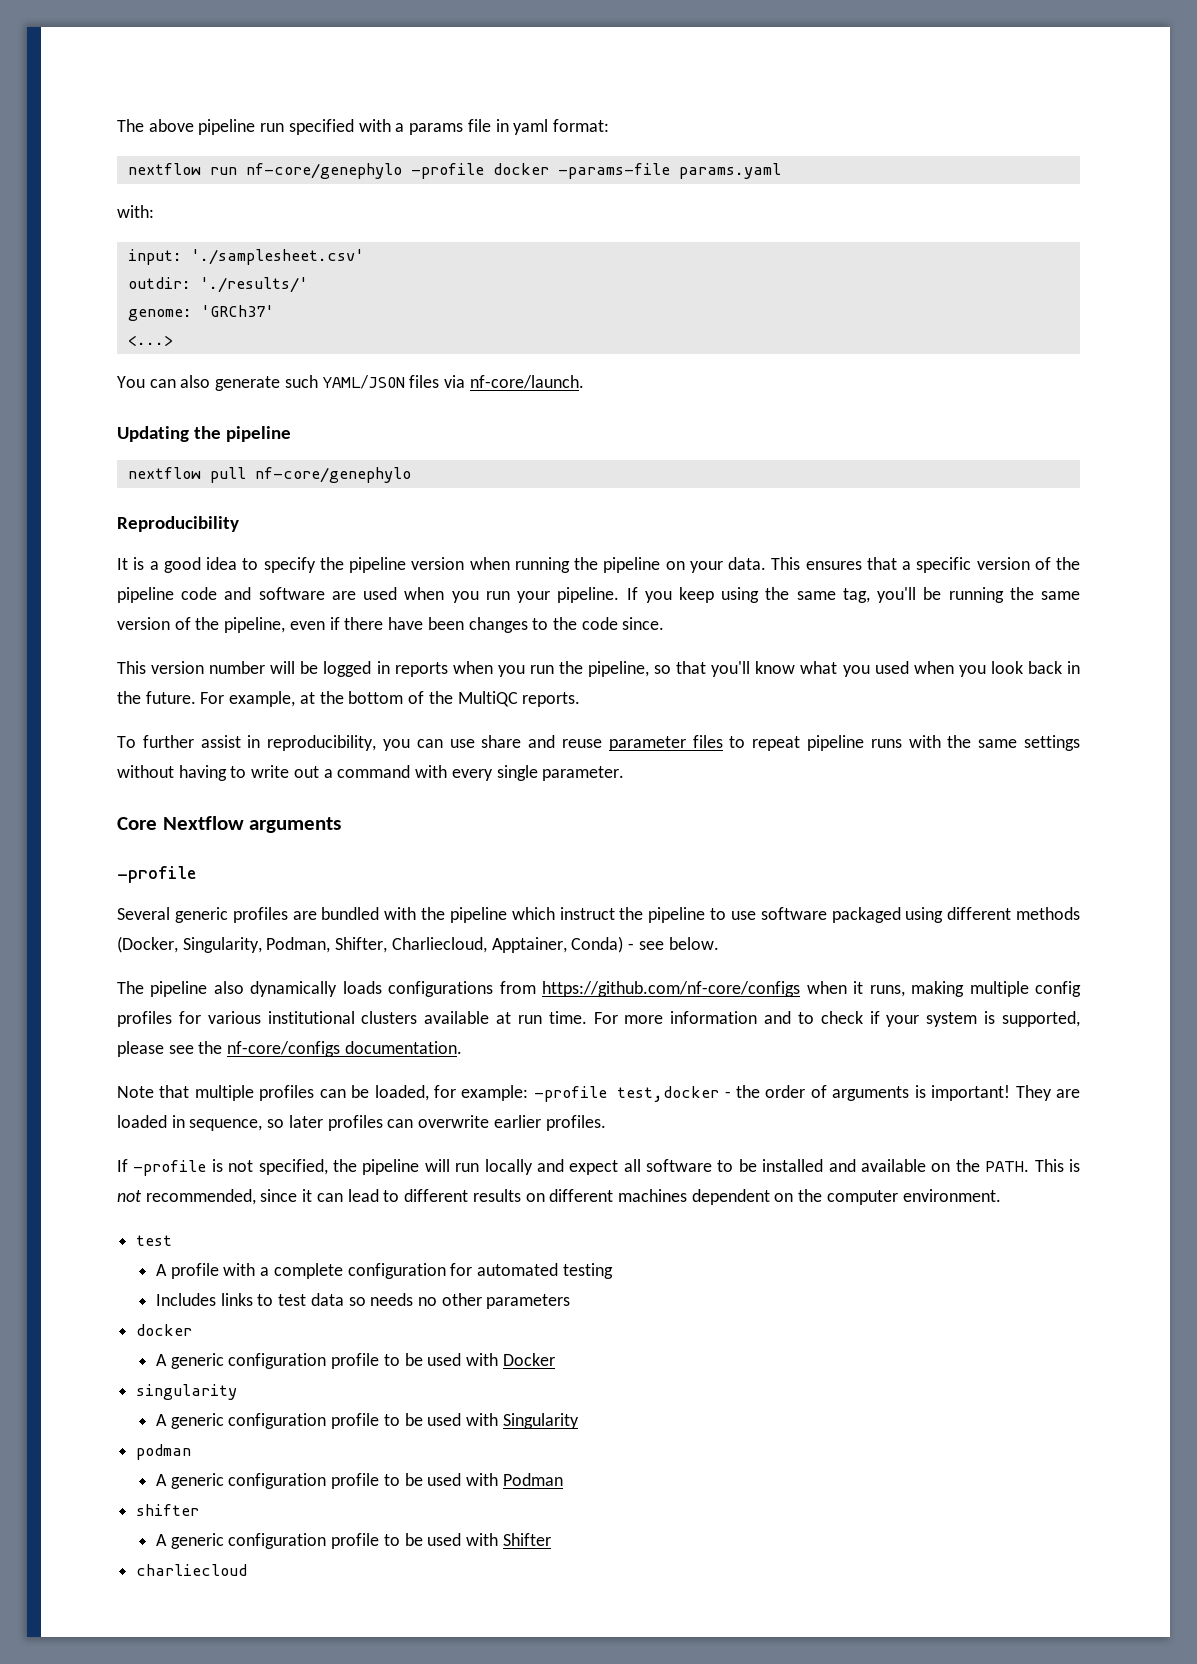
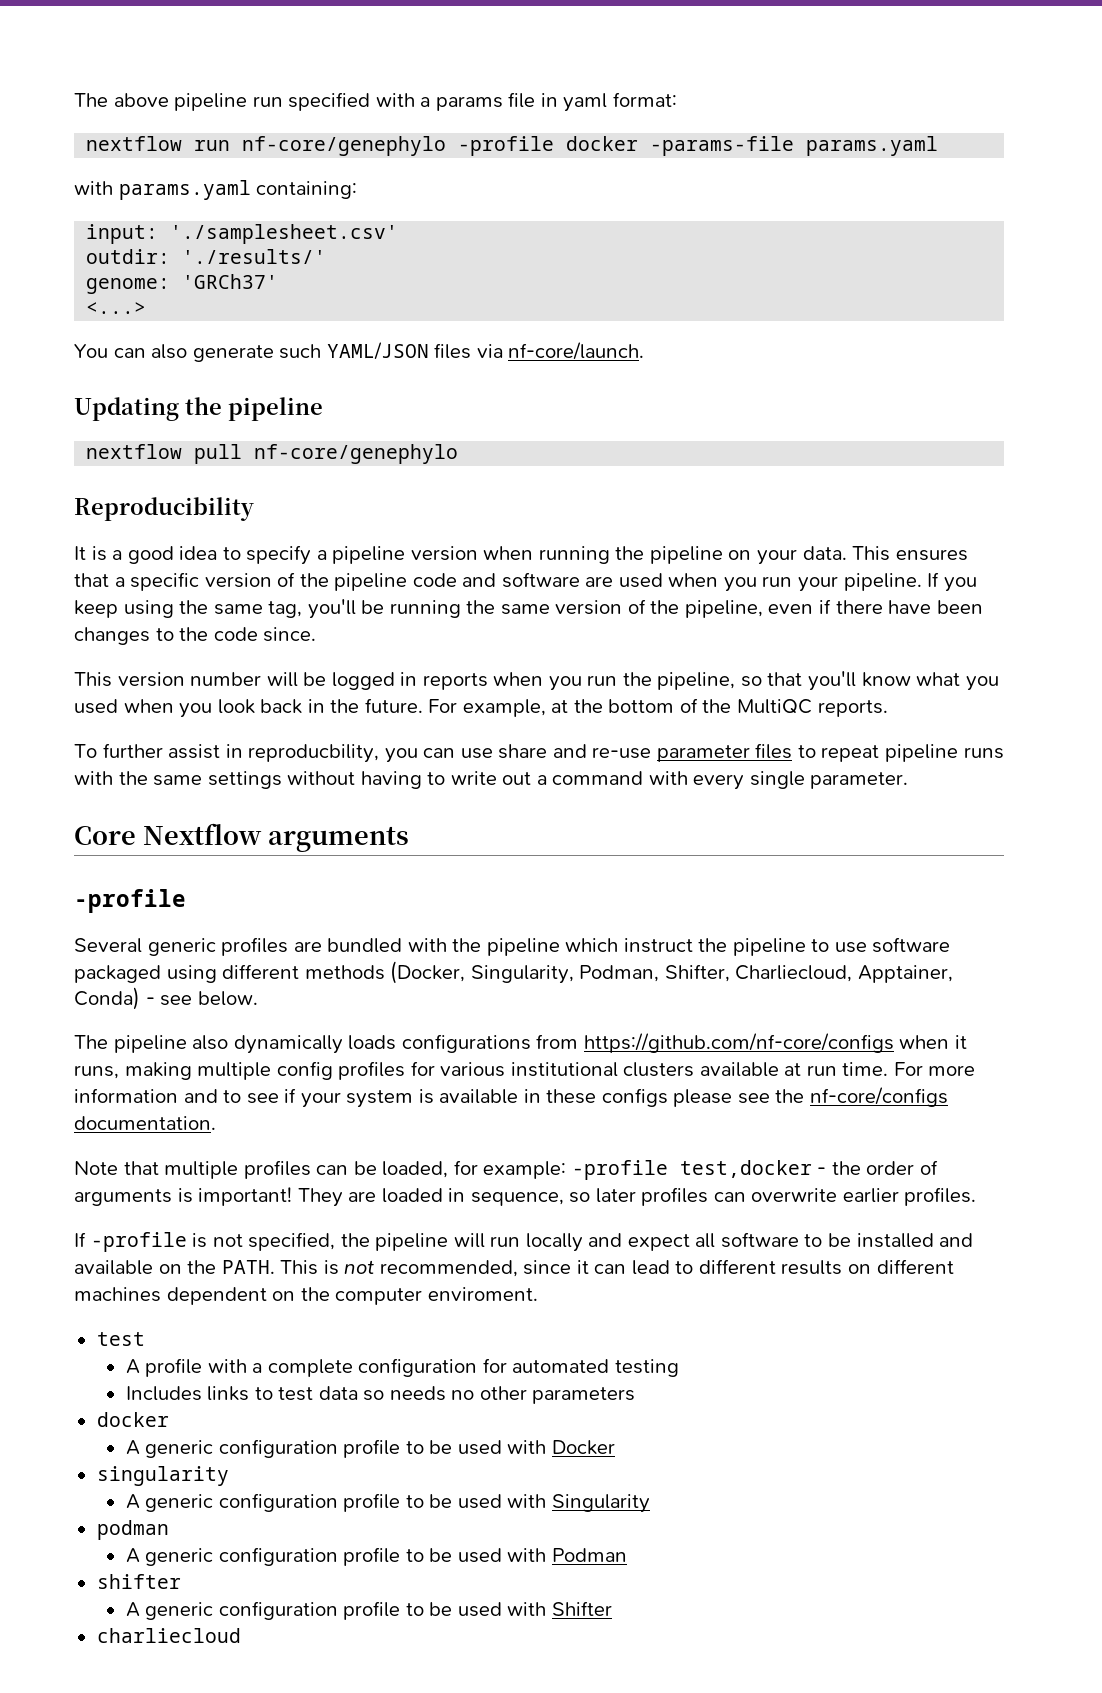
- with:
+ with params.yaml containing:
- It is a good idea to specify the pipeline version when running the pipeline on your data.
+ It is a good idea to specify a pipeline version when running the pipeline on your data.
- To further assist in reproducibility, you can use share and reuse parameter files to repeat pipeline runs with the same settings without having to write out a command with every single parameter.
+ To further assist in reproducbility, you can use share and re-use parameter files to repeat pipeline runs with the same settings without having to write out a command with every single parameter.
- For more information and to check if your system is supported, please see the nf-core/configs documentation.
+ For more information and to see if your system is available in these configs please see the nf-core/configs documentation.
- This is not recommended, since it can lead to different results on different machines dependent on the computer environment.
+ This is not recommended, since it can lead to different results on different machines dependent on the computer enviroment.

